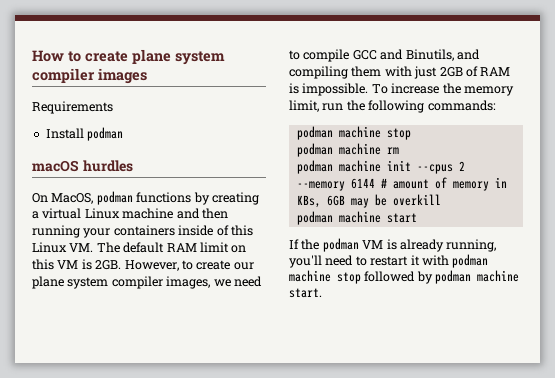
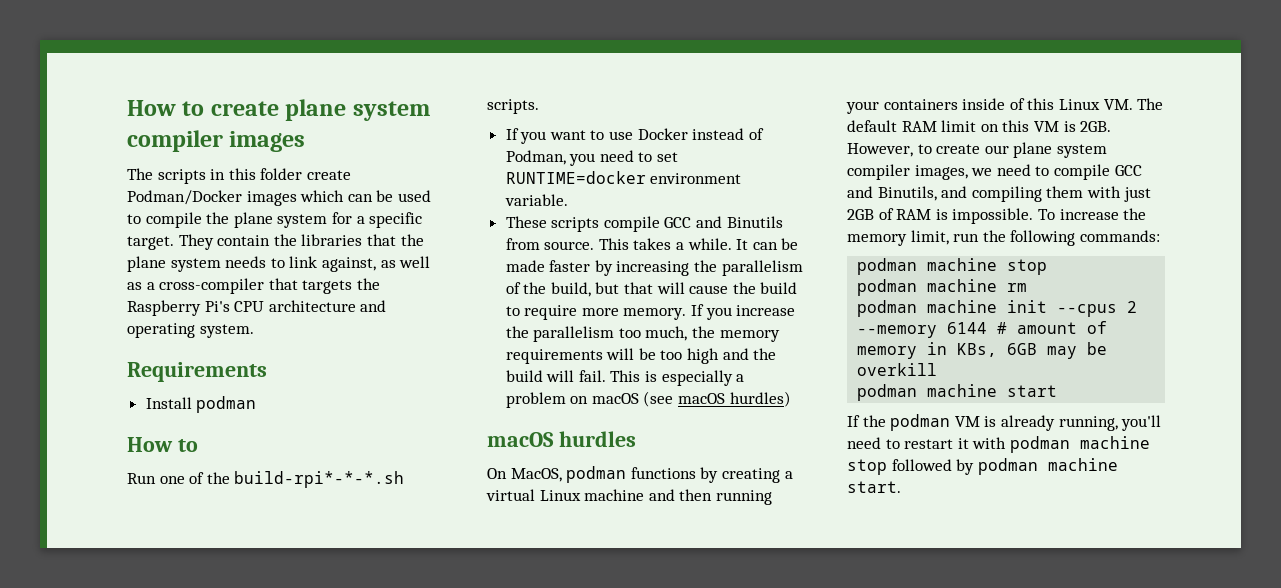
+ The scripts in this folder create Podman/Docker images which can be used to compile the plane system for a specific target. They contain the libraries that the plane system needs to link against, as well as a cross-compiler that targets the Raspberry Pi's CPU architecture and operating system.
  Requirements
  Install podman
+ How to
+ Run one of the build-rpi*-*-*.sh scripts.
+ If you want to use Docker instead of Podman, you need to set RUNTIME=docker environment variable.
+ These scripts compile GCC and Binutils from source. This takes a while. It can be made faster by increasing the parallelism of the build, but that will cause the build to require more memory. If you increase the parallelism too much, the memory requirements will be too high and the build will fail. This is especially a problem on macOS (see macOS hurdles)

